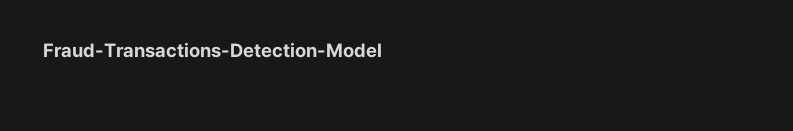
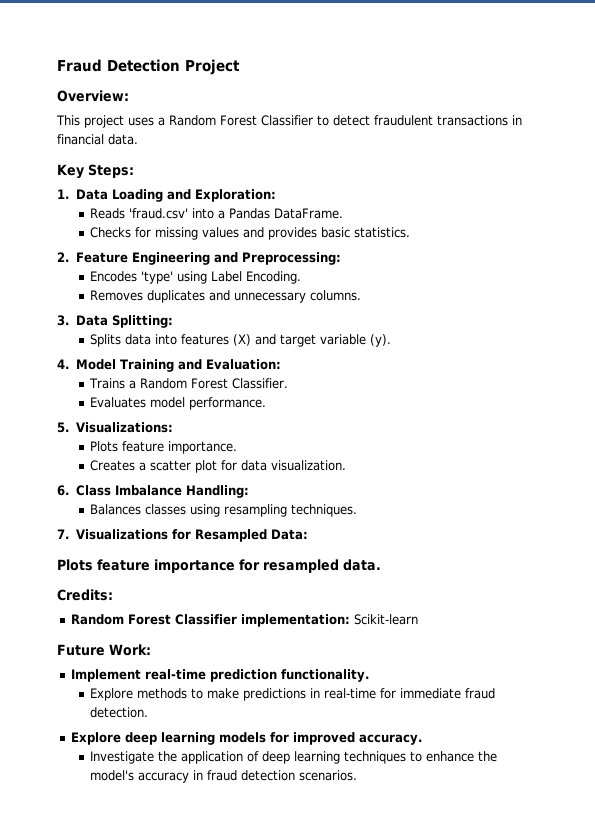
- Fraud-Transactions-Detection-Model
+ Fraud Detection Project
+ Overview:
+ This project uses a Random Forest Classifier to detect fraudulent transactions in financial data.
+ Key Steps:
+ 1. Data Loading and Exploration:
+ Reads 'fraud.csv' into a Pandas DataFrame.
+ Checks for missing values and provides basic statistics.
+ 2. Feature Engineering and Preprocessing:
+ Encodes 'type' using Label Encoding.
+ Removes duplicates and unnecessary columns.
+ 3. Data Splitting:
+ Splits data into features (X) and target variable (y).
+ 4. Model Training and Evaluation:
+ Trains a Random Forest Classifier.
+ Evaluates model performance.
+ 5. Visualizations:
+ Plots feature importance.
+ Creates a scatter plot for data visualization.
+ 6. Class Imbalance Handling:
+ Balances classes using resampling techniques.
+ 7. Visualizations for Resampled Data:
+ Plots feature importance for resampled data.
+ Credits:
+ Random Forest Classifier implementation: Scikit-learn
+ Future Work:
+ Implement real-time prediction functionality.
+ Explore methods to make predictions in real-time for immediate fraud detection.
+ Explore deep learning models for improved accuracy.
+ Investigate the application of deep learning techniques to enhance the model's accuracy in fraud detection scenarios.

